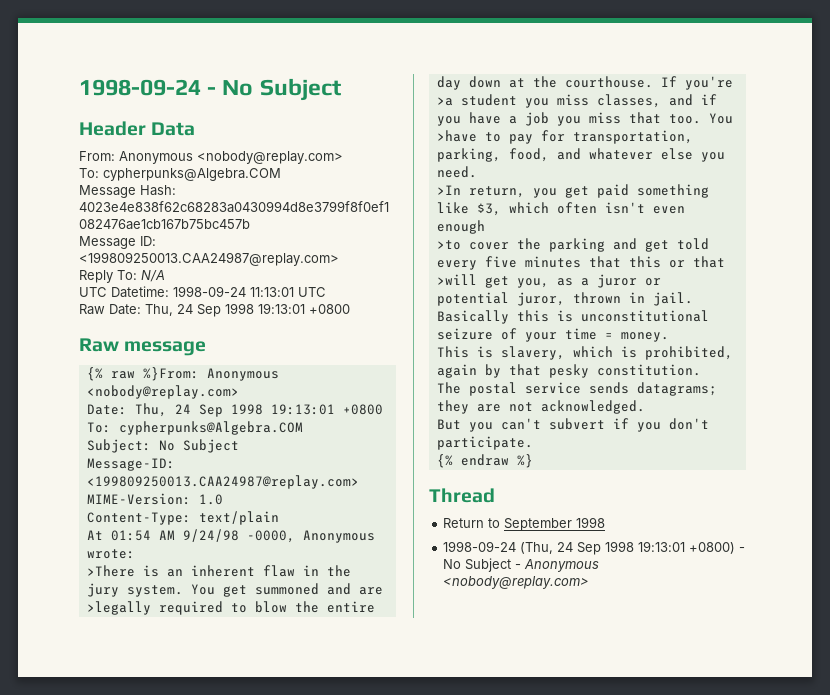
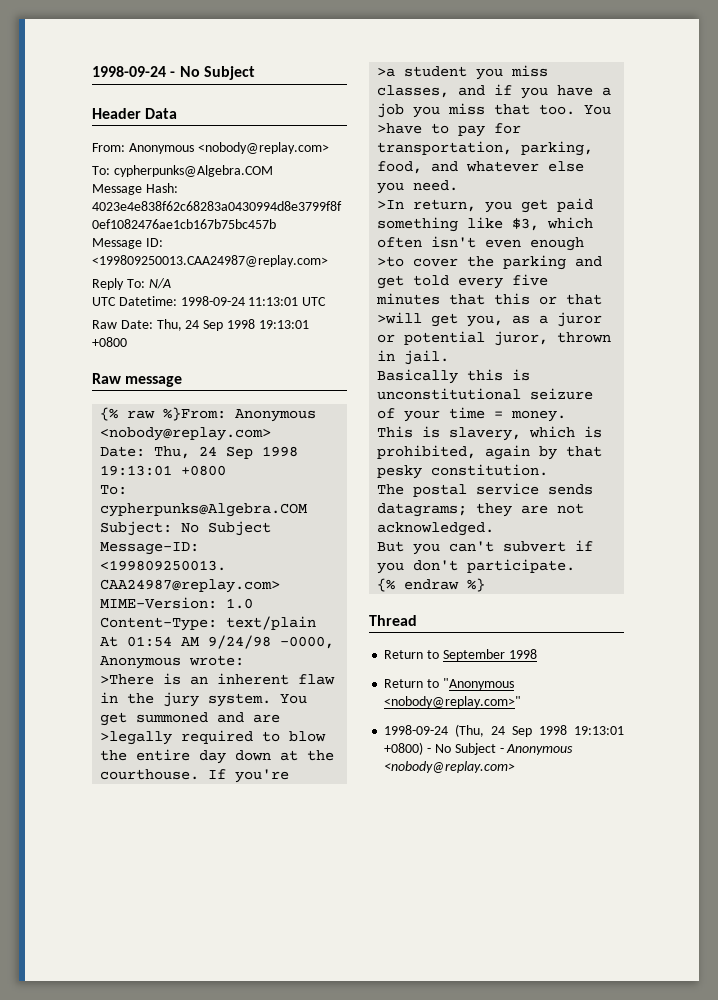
+ Return to "Anonymous <nobody@replay.com>"

